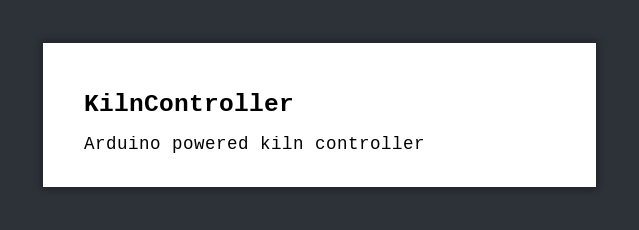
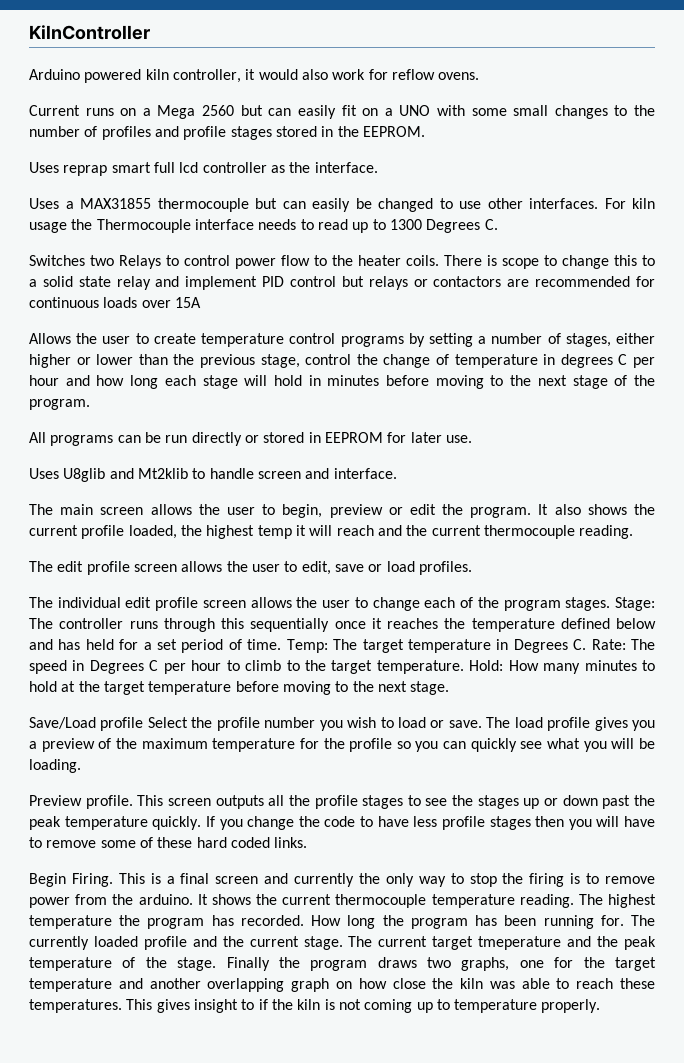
- Arduino powered kiln controller
+ Arduino powered kiln controller, it would also work for reflow ovens.
+ Current runs on a Mega 2560 but can easily fit on a UNO with some small changes to the number of profiles and profile stages stored in the EEPROM.
+ Uses reprap smart full lcd controller as the interface.
+ Uses a MAX31855 thermocouple but can easily be changed to use other interfaces. For kiln usage the Thermocouple interface needs to read up to 1300 Degrees C.
+ Switches two Relays to control power flow to the heater coils. There is scope to change this to a solid state relay and implement PID control but relays or contactors are recommended for continuous loads over 15A
+ Allows the user to create temperature control programs by setting a number of stages, either higher or lower than the previous stage, control the change of temperature in degrees C per hour and how long each stage will hold in minutes before moving to the next stage of the program.
+ All programs can be run directly or stored in EEPROM for later use.
+ Uses U8glib and Mt2klib to handle screen and interface.
+ The main screen allows the user to begin, preview or edit the program. It also shows the current profile loaded, the highest temp it will reach and the current thermocouple reading.
+ The edit profile screen allows the user to edit, save or load profiles.
+ The individual edit profile screen allows the user to change each of the program stages. Stage: The controller runs through this sequentially once it reaches the temperature defined below and has held for a set period of time. Temp: The target temperature in Degrees C. Rate: The speed in Degrees C per hour to climb to the target temperature. Hold: How many minutes to hold at the target temperature before moving to the next stage.
+ Save/Load profile Select the profile number you wish to load or save. The load profile gives you a preview of the maximum temperature for the profile so you can quickly see what you will be loading.
+ Preview profile. This screen outputs all the profile stages to see the stages up or down past the peak temperature quickly. If you change the code to have less profile stages then you will have to remove some of these hard coded links.
+ Begin Firing. This is a final screen and currently the only way to stop the firing is to remove power from the arduino. It shows the current thermocouple temperature reading. The highest temperature the program has recorded. How long the program has been running for. The currently loaded profile and the current stage. The current target tmeperature and the peak temperature of the stage. Finally the program draws two graphs, one for the target temperature and another overlapping graph on how close the kiln was able to reach these temperatures. This gives insight to if the kiln is not coming up to temperature properly.

